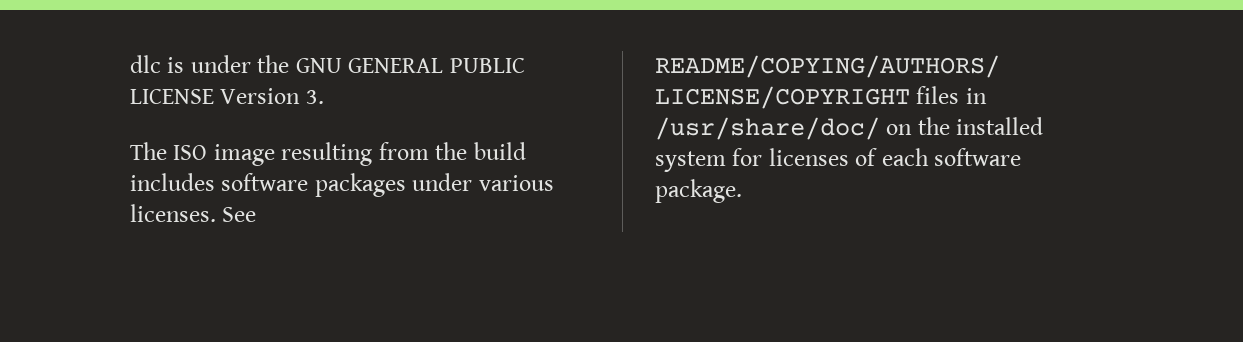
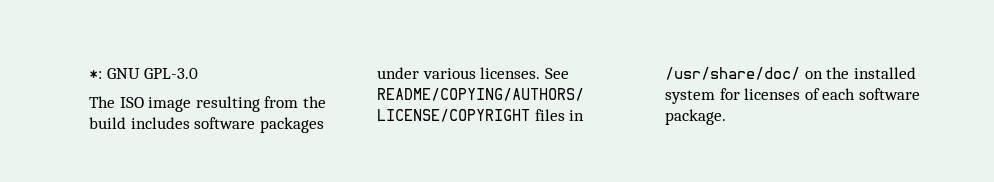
- dlc is under the GNU GENERAL PUBLIC LICENSE Version 3.
+ *: GNU GPL-3.0

